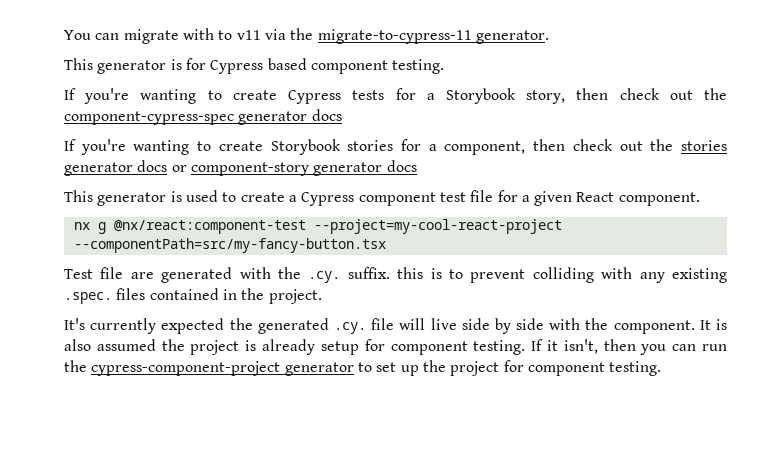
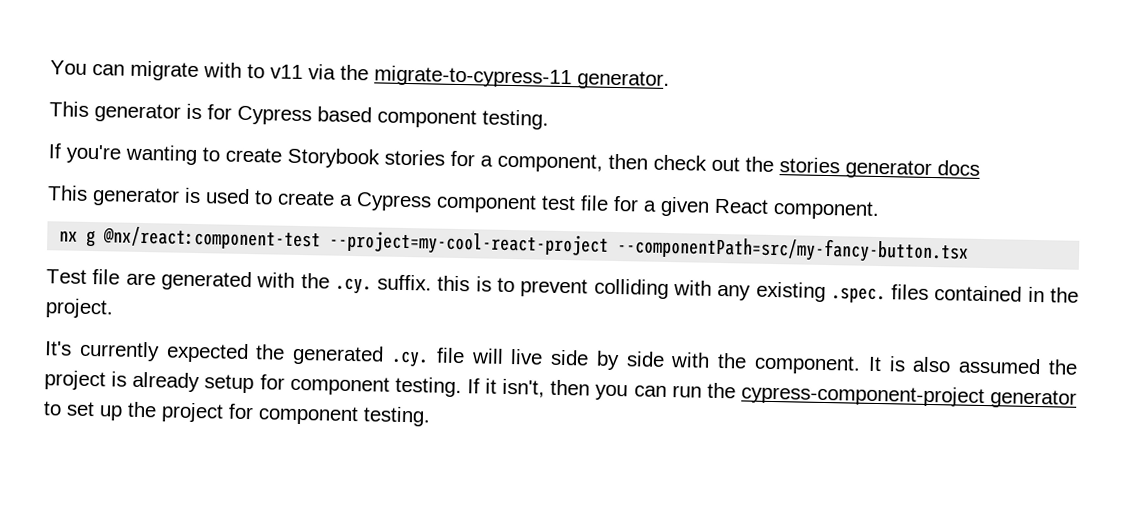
- If you're wanting to create Cypress tests for a Storybook story, then check out the component-cypress-spec generator docs
- If you're wanting to create Storybook stories for a component, then check out the stories generator docs or component-story generator docs
+ If you're wanting to create Storybook stories for a component, then check out the stories generator docs

